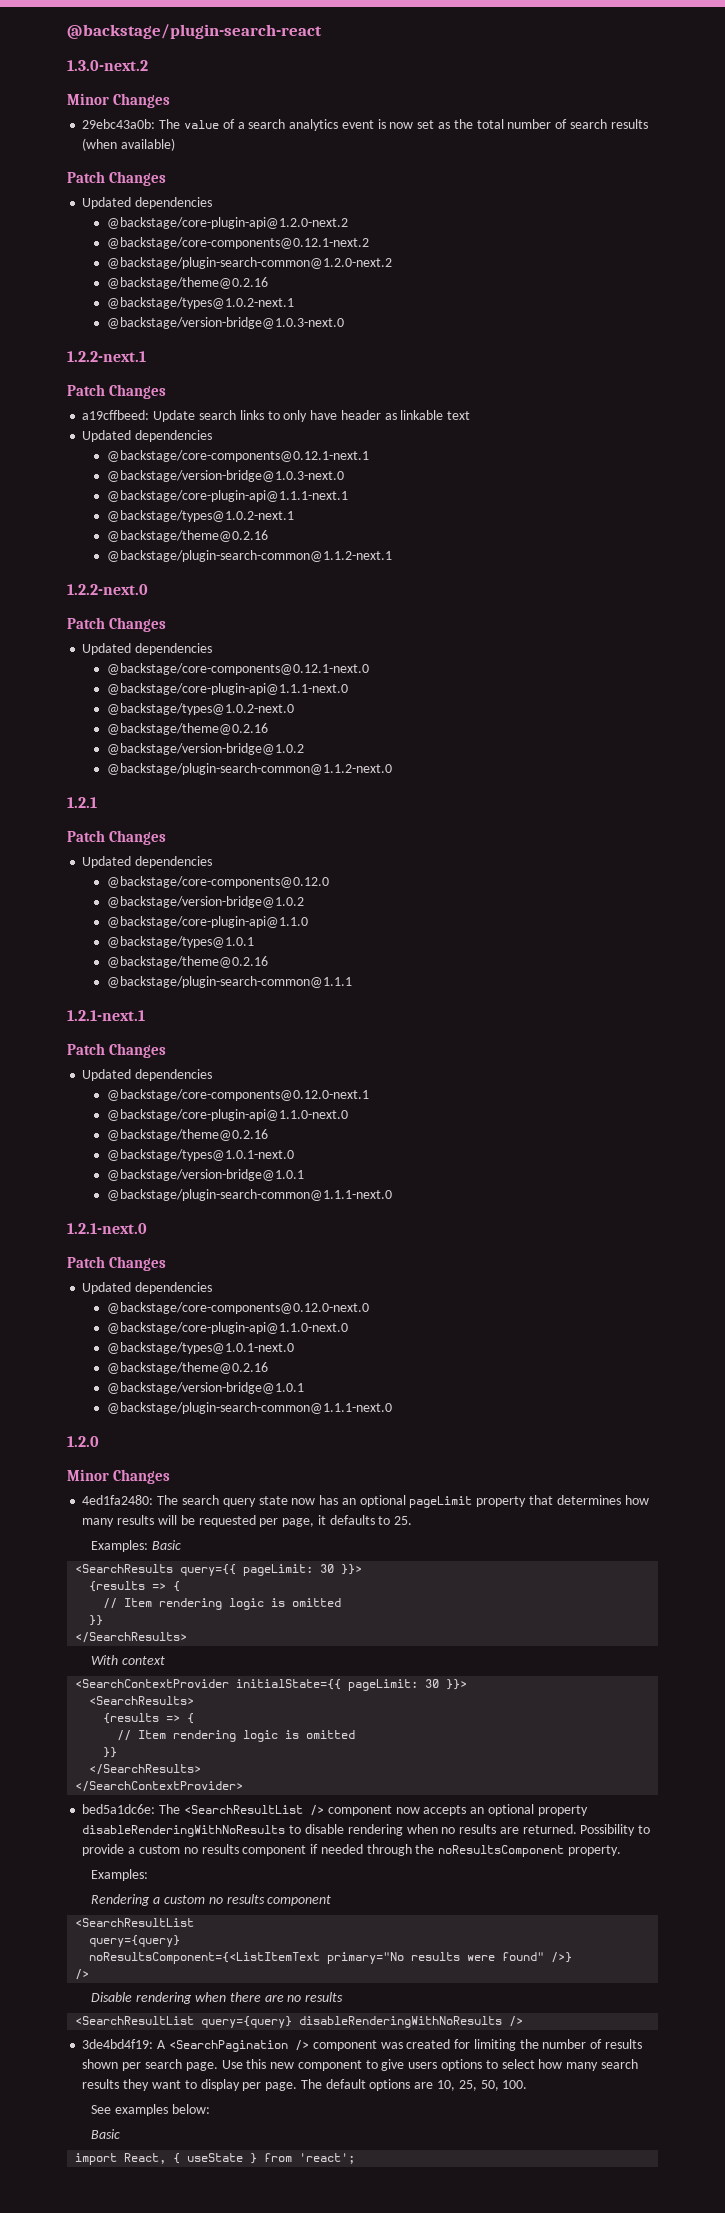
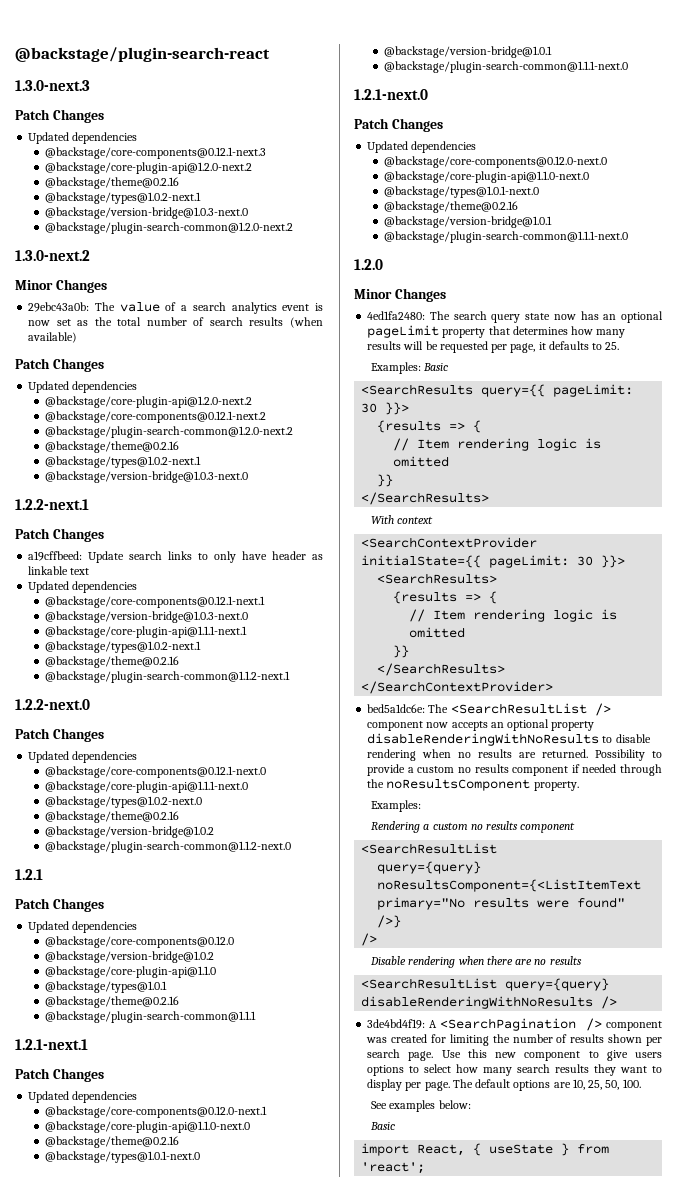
+ 1.3.0-next.3
+ Patch Changes
+ Updated dependencies
+ @backstage/core-components@0.12.1-next.3
+ @backstage/core-plugin-api@1.2.0-next.2
+ @backstage/theme@0.2.16
+ @backstage/types@1.0.2-next.1
+ @backstage/version-bridge@1.0.3-next.0
+ @backstage/plugin-search-common@1.2.0-next.2

